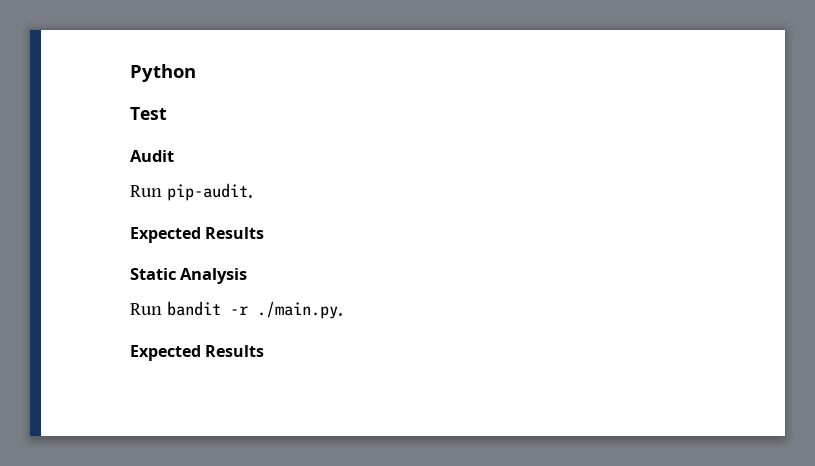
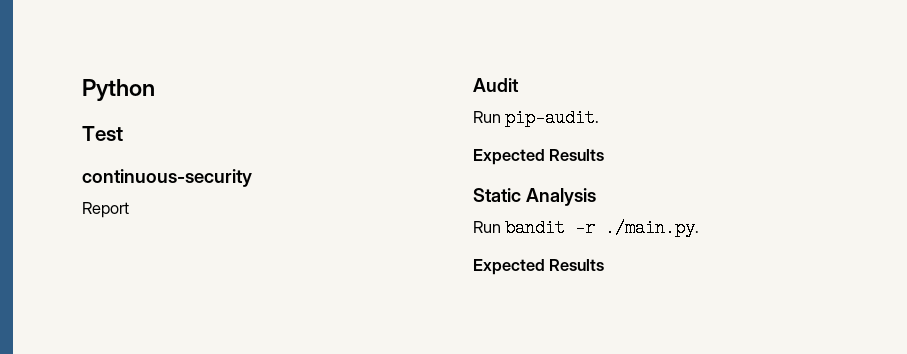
+ continuous-security
+ Report

